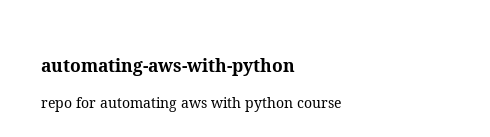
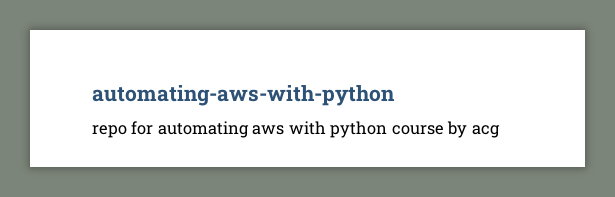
- repo for automating aws with python course
+ repo for automating aws with python course by acg

